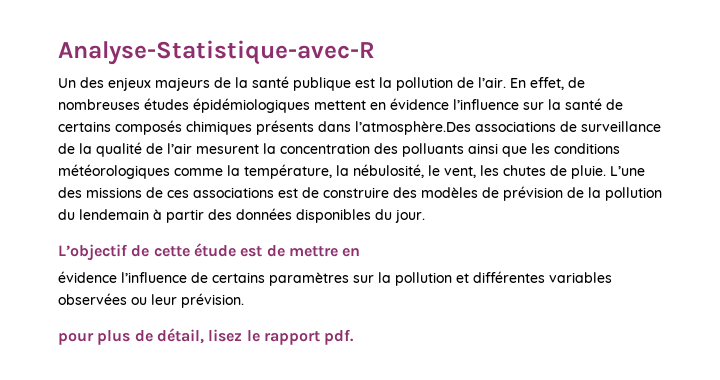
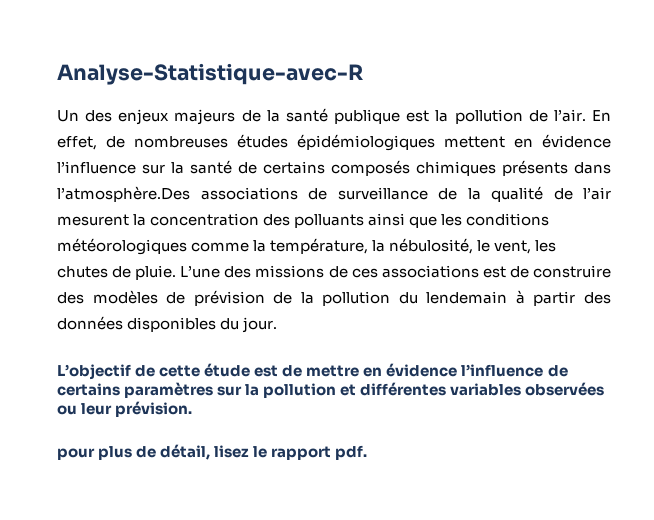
- L’objectif de cette étude est de mettre en
- évidence l’influence de certains paramètres sur la pollution et différentes variables observées ou leur prévision.
+ L’objectif de cette étude est de mettre en évidence l’influence de certains paramètres sur la pollution et différentes variables observées ou leur prévision.

